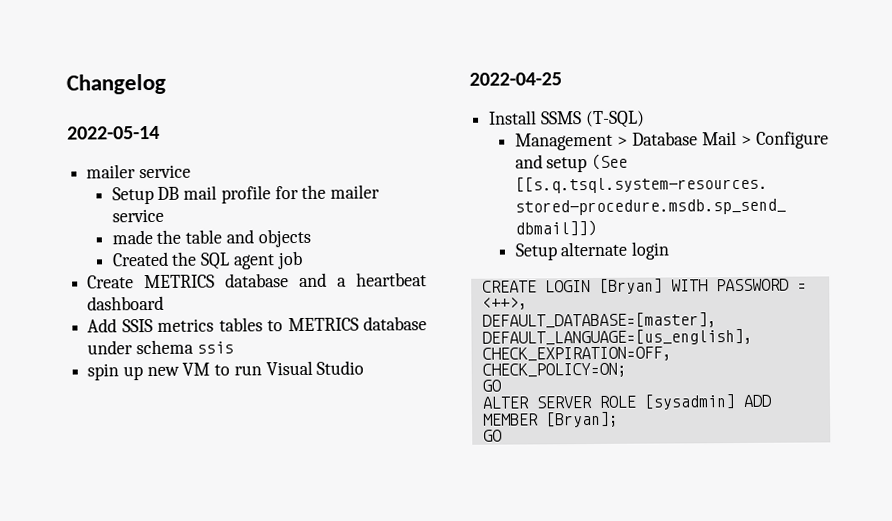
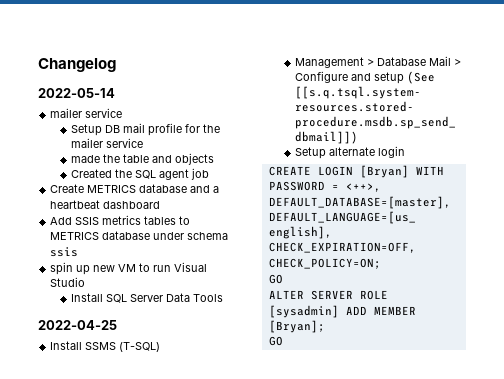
+ Install SQL Server Data Tools

